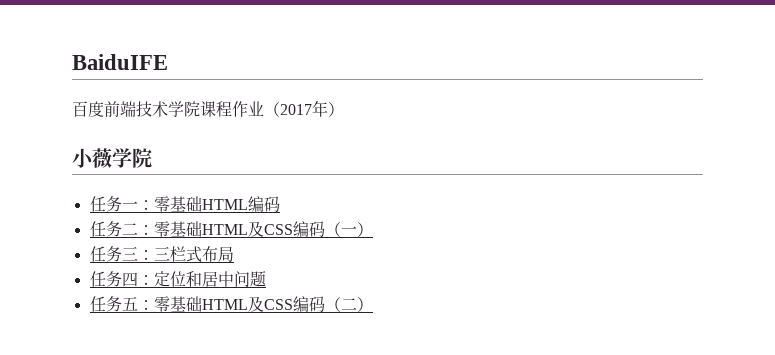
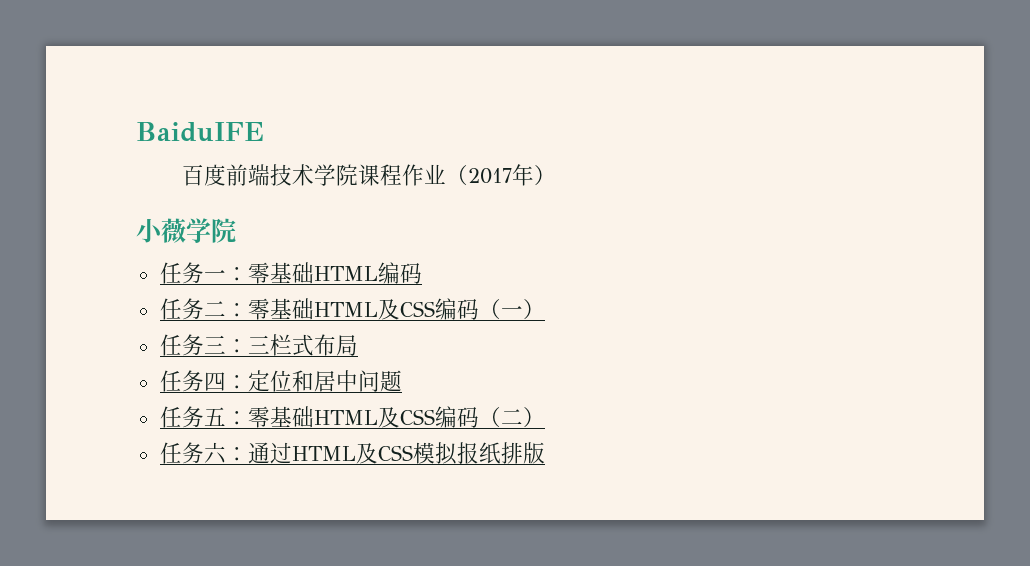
+ 任务六：通过HTML及CSS模拟报纸排版

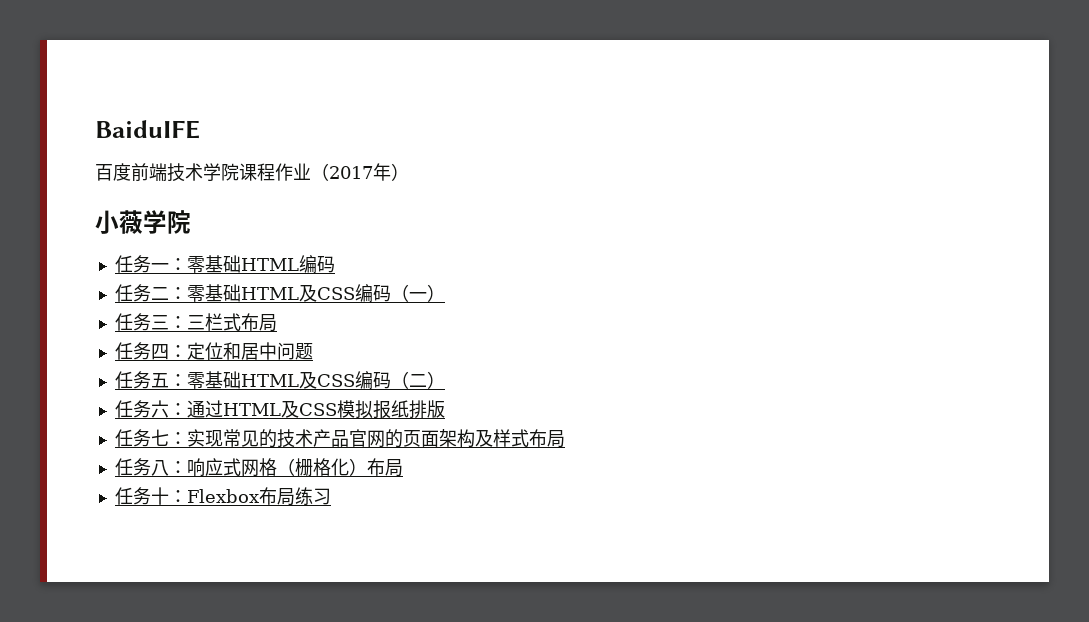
+ 任务七：实现常见的技术产品官网的页面架构及样式布局
+ 任务八：响应式网格（栅格化）布局
+ 任务十：Flexbox布局练习

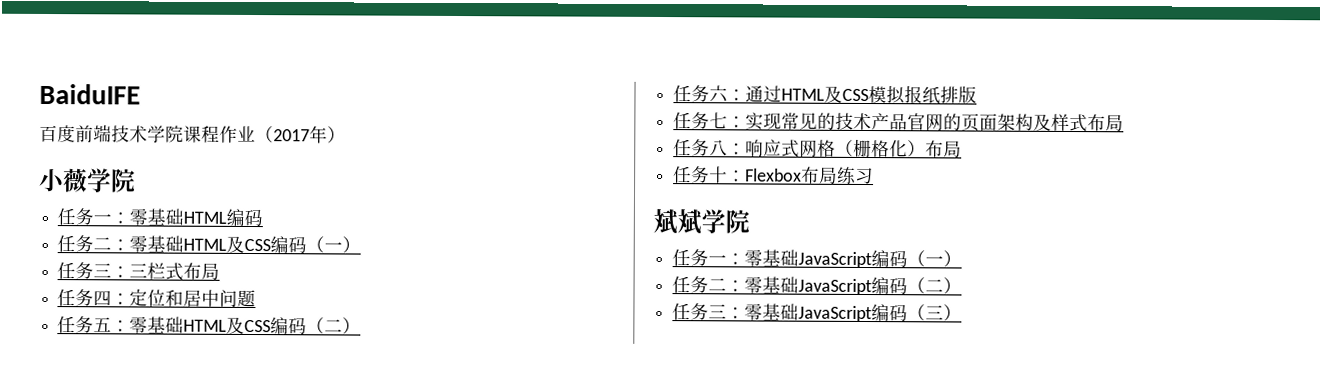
+ 斌斌学院
+ 任务一：零基础JavaScript编码（一）
+ 任务二：零基础JavaScript编码（二）
+ 任务三：零基础JavaScript编码（三）

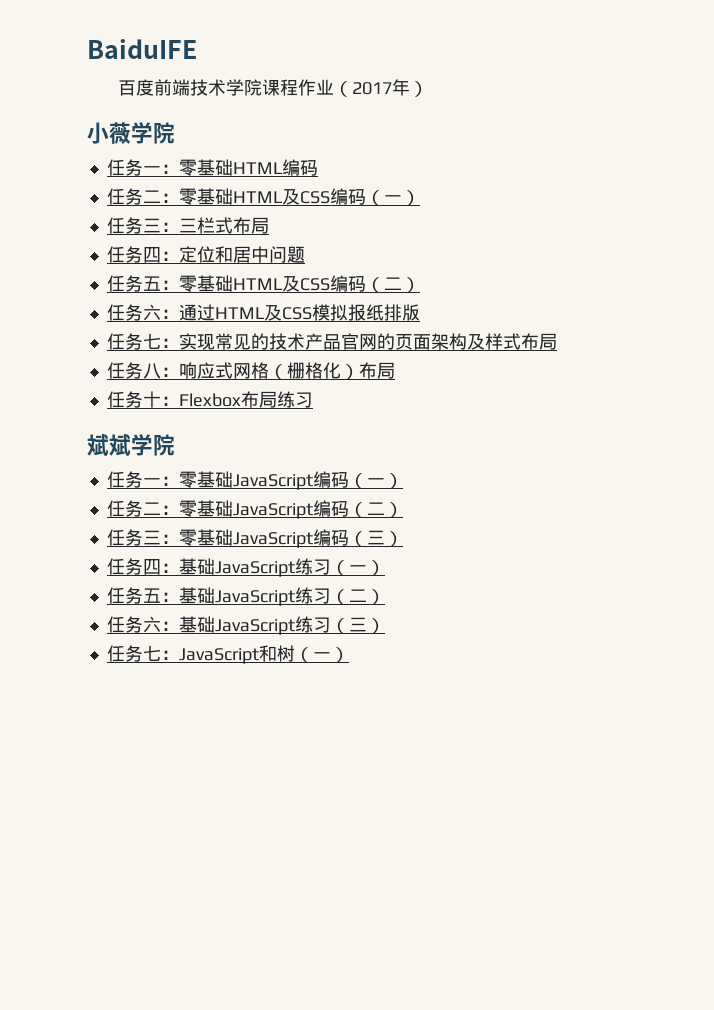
+ 任务四：基础JavaScript练习（一）
+ 任务五：基础JavaScript练习（二）
+ 任务六：基础JavaScript练习（三）
+ 任务七：JavaScript和树（一）

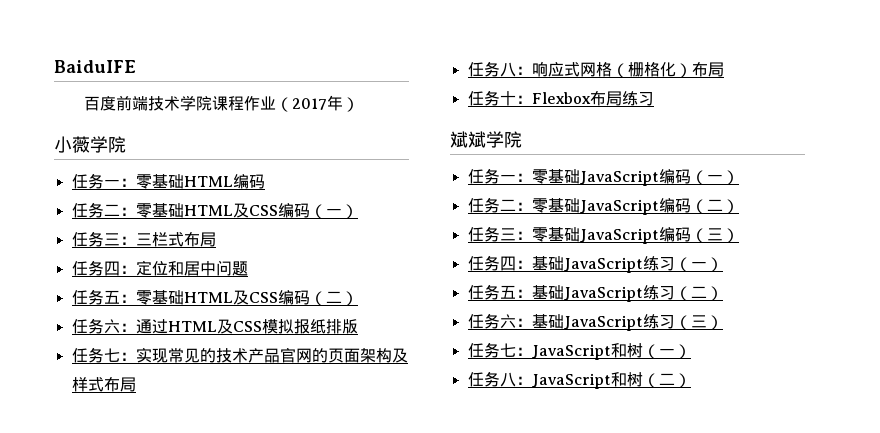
+ 任务八：JavaScript和树（二）

